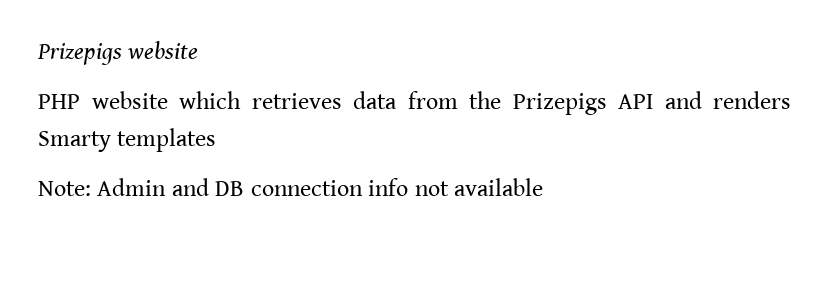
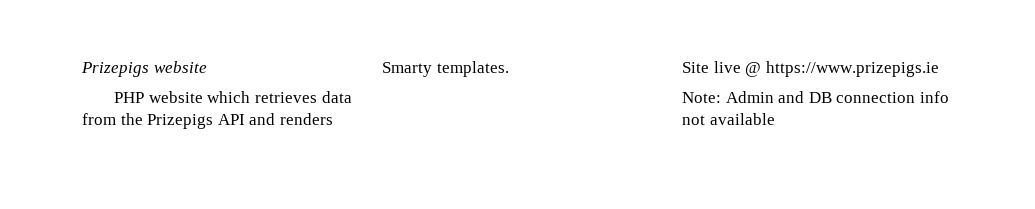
- PHP website which retrieves data from the Prizepigs API and renders Smarty templates
+ PHP website which retrieves data from the Prizepigs API and renders Smarty templates.
+ Site live @ https://www.prizepigs.ie

